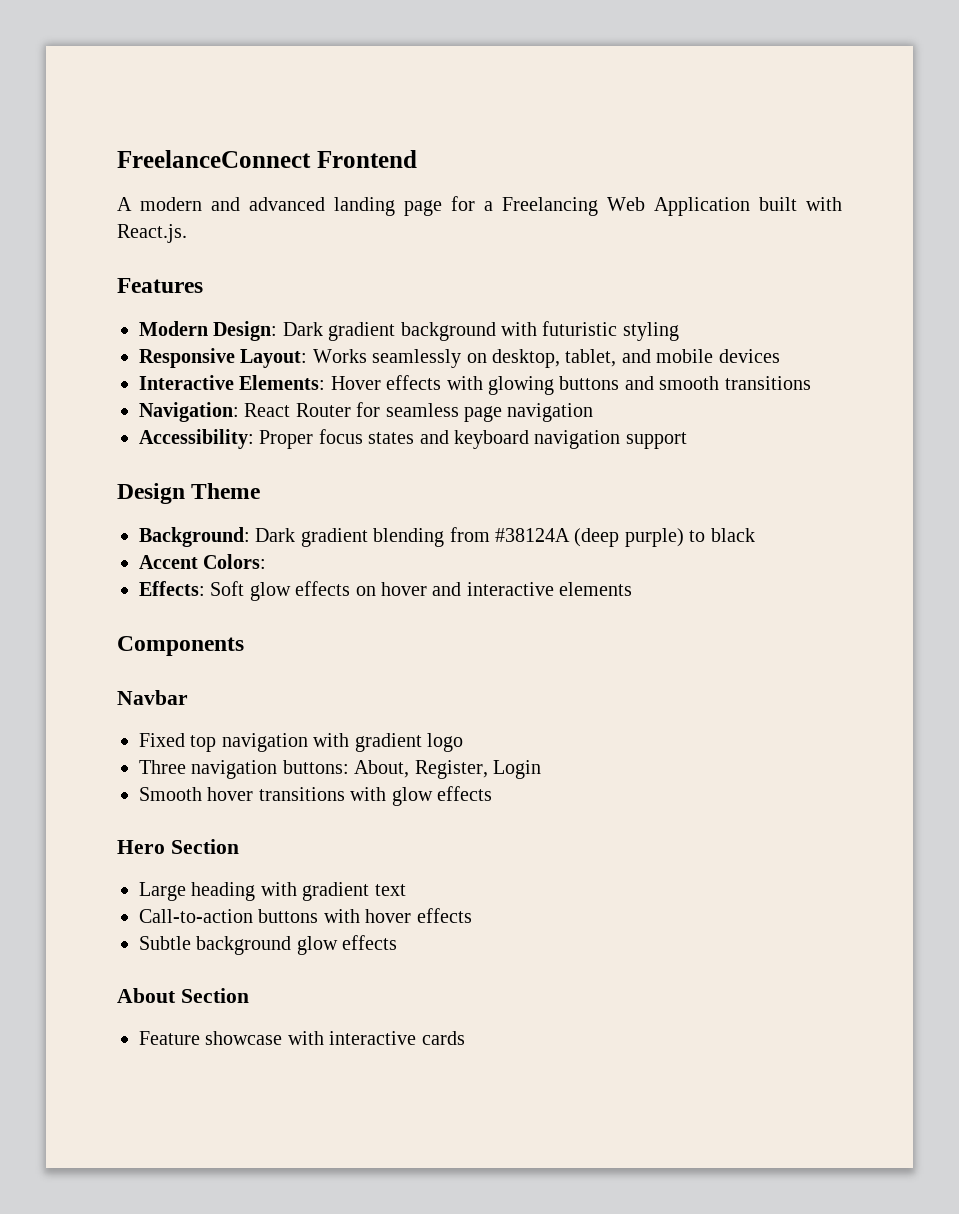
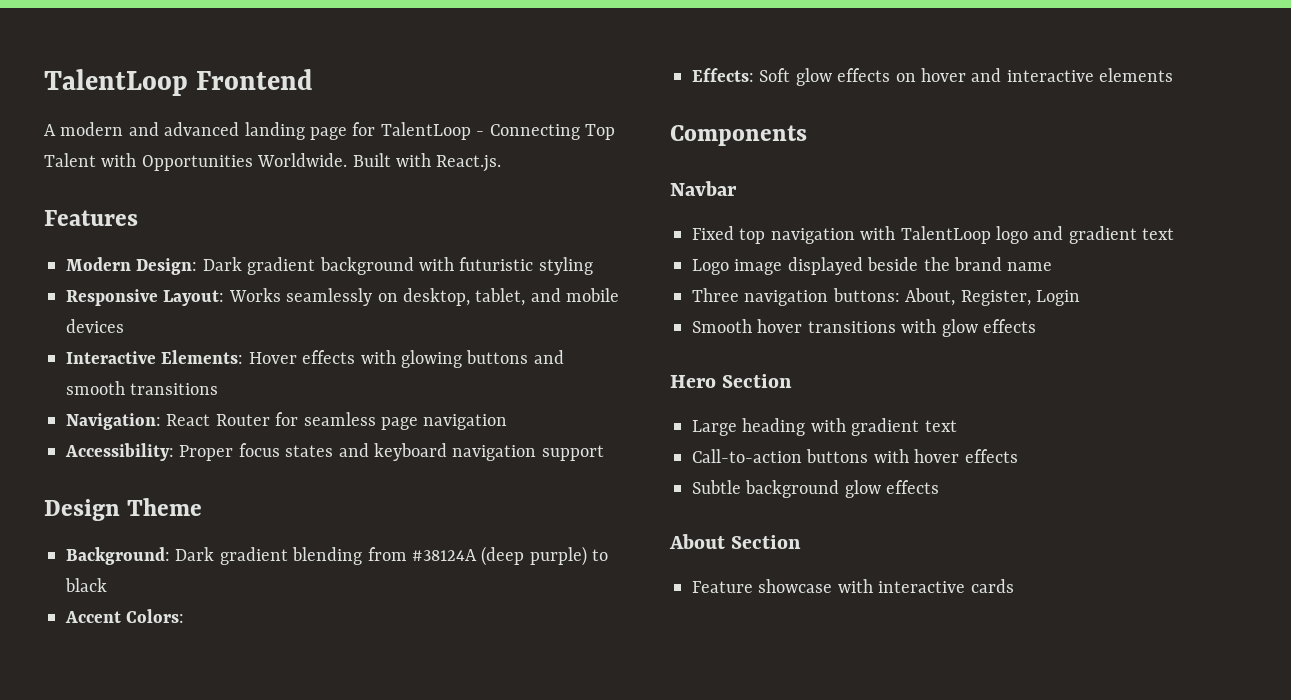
- FreelanceConnect Frontend
+ TalentLoop Frontend
- A modern and advanced landing page for a Freelancing Web Application built with React.js.
+ A modern and advanced landing page for TalentLoop - Connecting Top Talent with Opportunities Worldwide. Built with React.js.
- Fixed top navigation with gradient logo
+ Fixed top navigation with TalentLoop logo and gradient text
+ Logo image displayed beside the brand name

